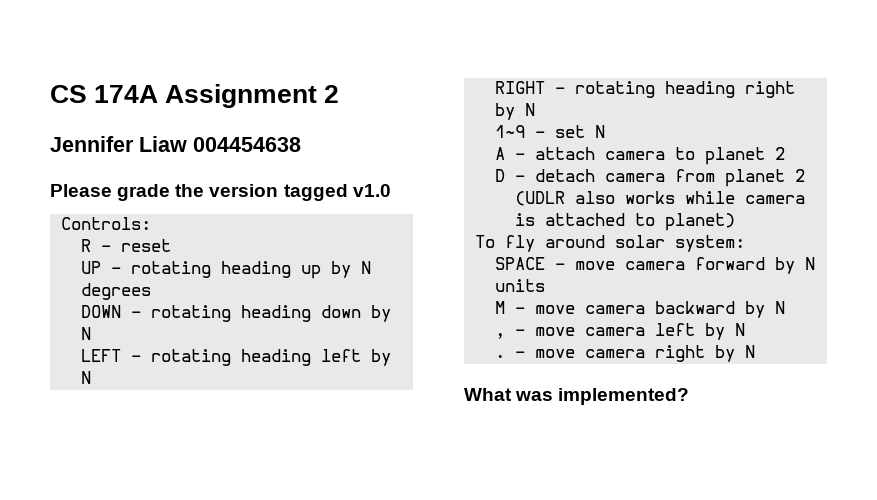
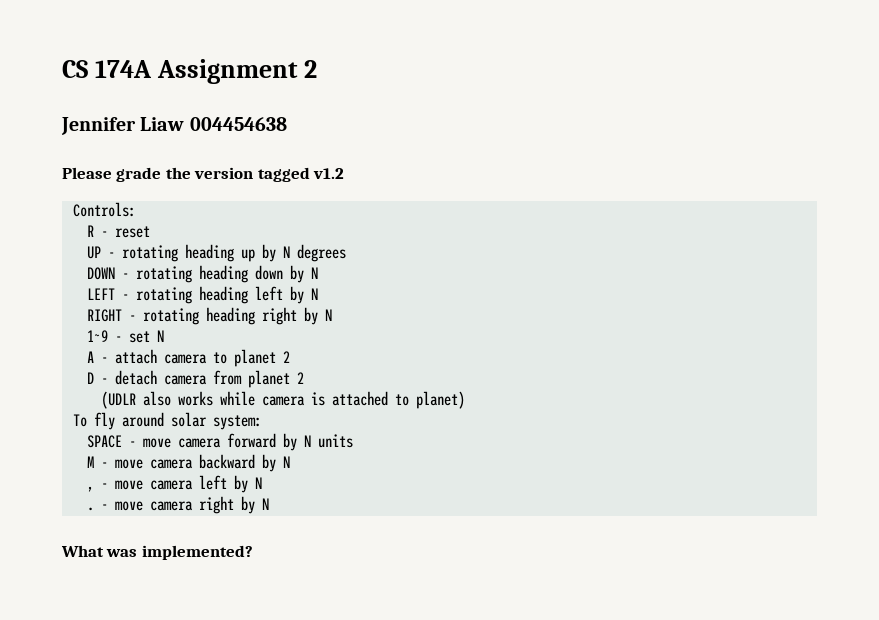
- Please grade the version tagged v1.0
+ Please grade the version tagged v1.2

